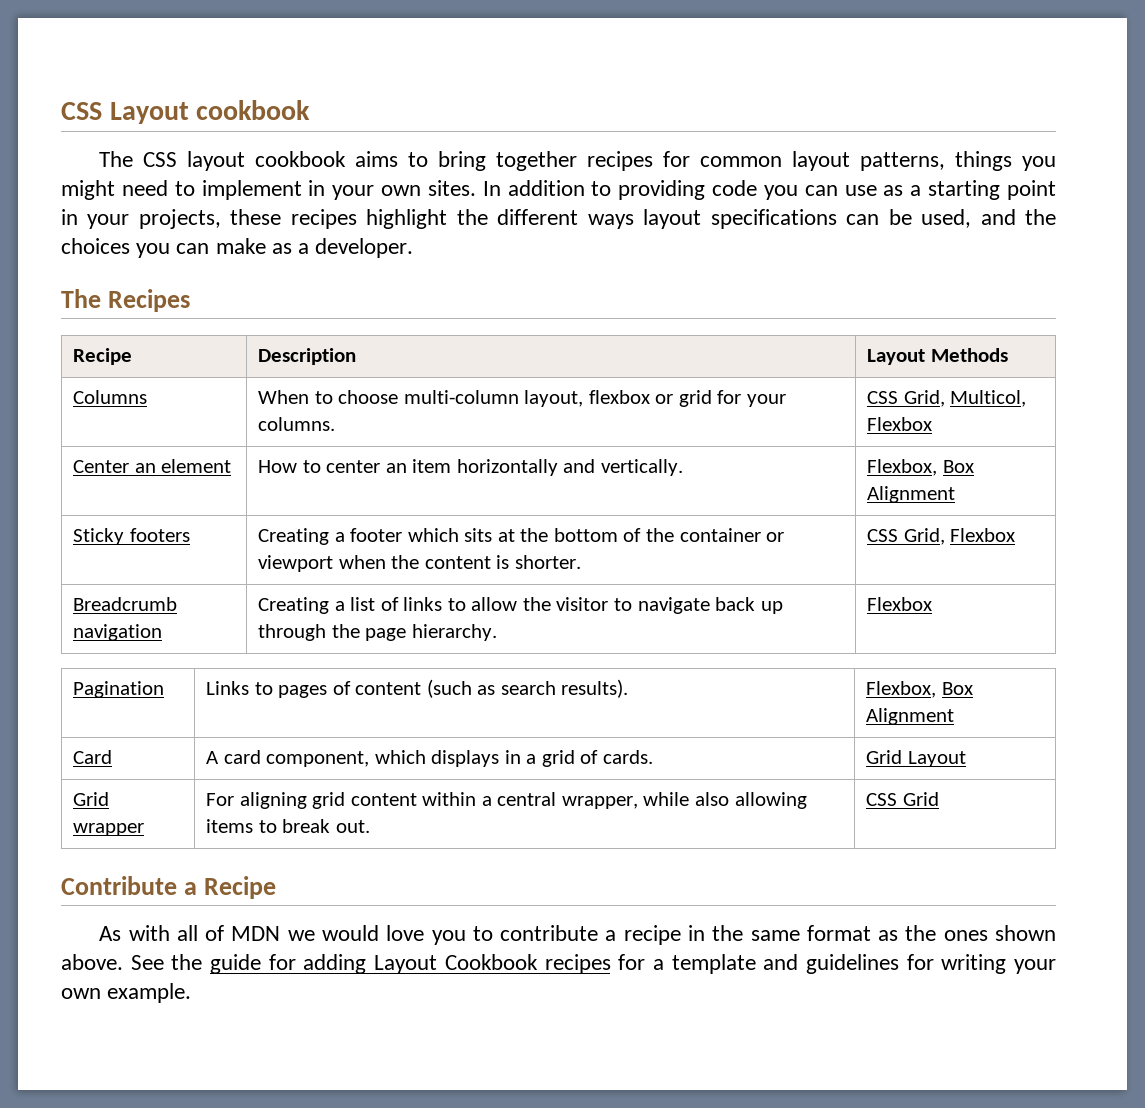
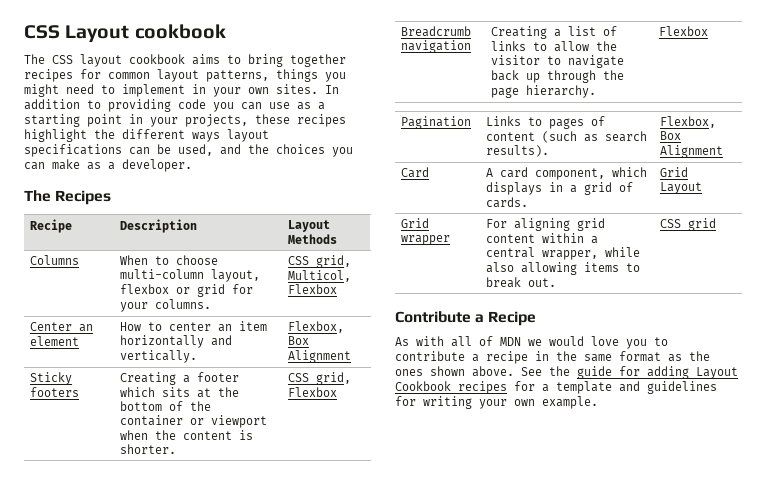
- Columns | When to choose multi-column layout, flexbox or grid for your columns. | CSS Grid, Multicol, Flexbox
+ Columns | When to choose multi-column layout, flexbox or grid for your columns. | CSS grid, Multicol, Flexbox
- Sticky footers | Creating a footer which sits at the bottom of the container or viewport when the content is shorter. | CSS Grid, Flexbox
+ Sticky footers | Creating a footer which sits at the bottom of the container or viewport when the content is shorter. | CSS grid, Flexbox
- Grid wrapper | For aligning grid content within a central wrapper, while also allowing items to break out. | CSS Grid
+ Grid wrapper | For aligning grid content within a central wrapper, while also allowing items to break out. | CSS grid

